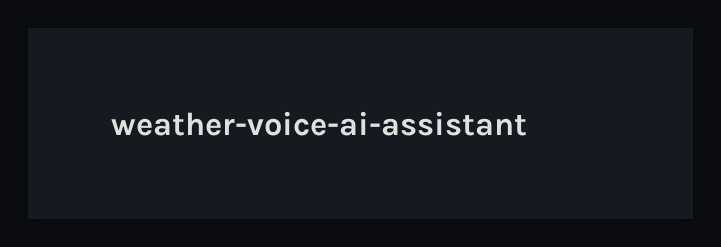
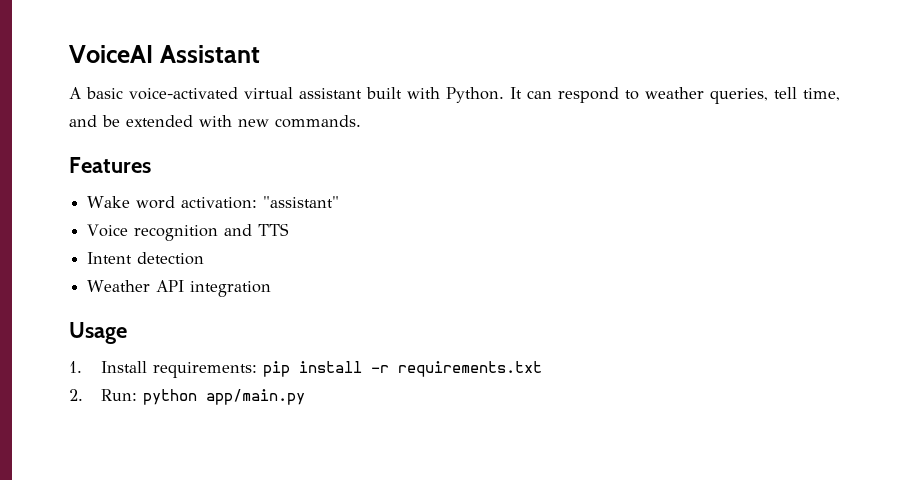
- weather-voice-ai-assistant
+ VoiceAI Assistant
+ A basic voice-activated virtual assistant built with Python. It can respond to weather queries, tell time, and be extended with new commands.
+ Features
+ Wake word activation: "assistant"
+ Voice recognition and TTS
+ Intent detection
+ Weather API integration
+ Usage
+ 1. Install requirements: pip install -r requirements.txt
+ 2. Run: python app/main.py

